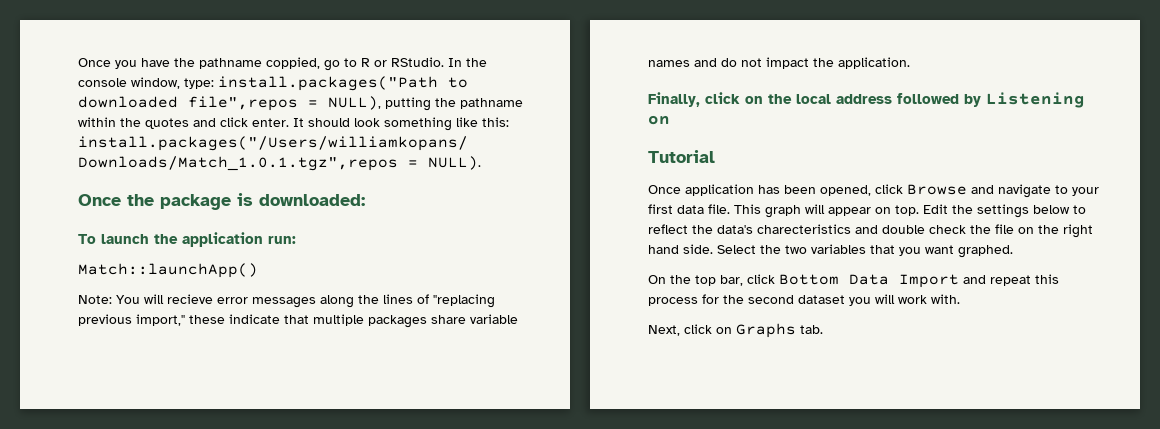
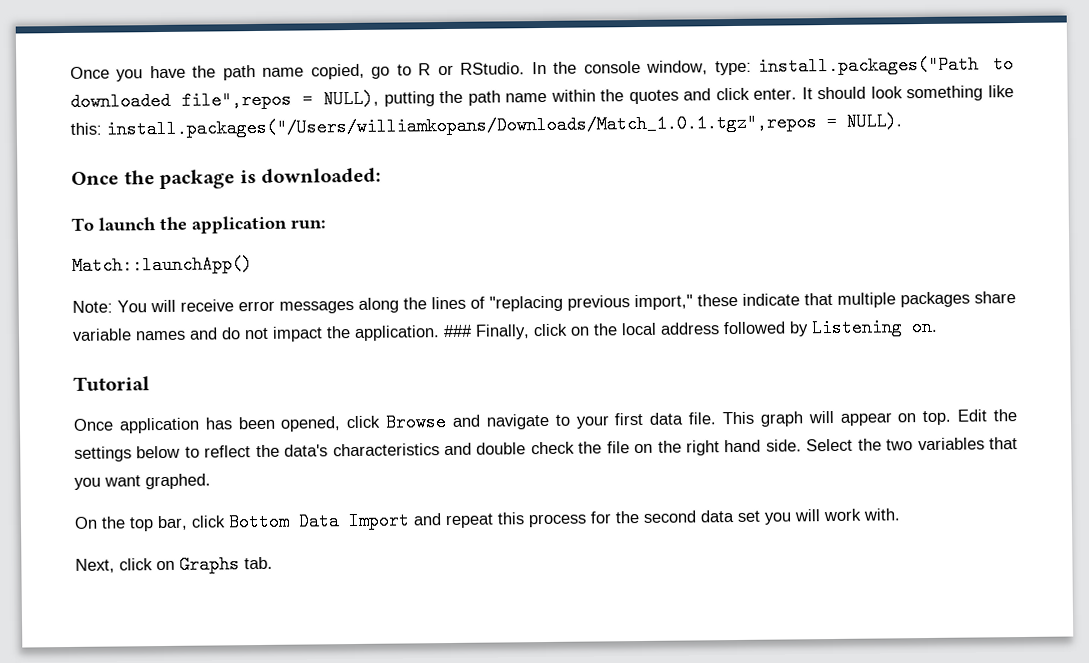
- Once you have the pathname coppied, go to R or RStudio.
+ Once you have the path name copied, go to R or RStudio.
- In the console window, type: install.packages("Path to downloaded file",repos = NULL), putting the pathname within the quotes and click enter.
+ In the console window, type: install.packages("Path to downloaded file",repos = NULL), putting the path name within the quotes and click enter.
- Note: You will recieve error messages along the lines of "replacing previous import," these indicate that multiple packages share variable names and do not impact the application.
- Finally, click on the local address followed by Listening on
+ Note: You will receive error messages along the lines of "replacing previous import," these indicate that multiple packages share variable names and do not impact the application. ### Finally, click on the local address followed by Listening on.
- Edit the settings below to reflect the data's charecteristics and double check the file on the right hand side.
+ Edit the settings below to reflect the data's characteristics and double check the file on the right hand side.
- On the top bar, click Bottom Data Import and repeat this process for the second dataset you will work with.
+ On the top bar, click Bottom Data Import and repeat this process for the second data set you will work with.

